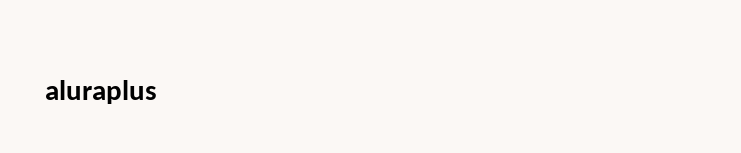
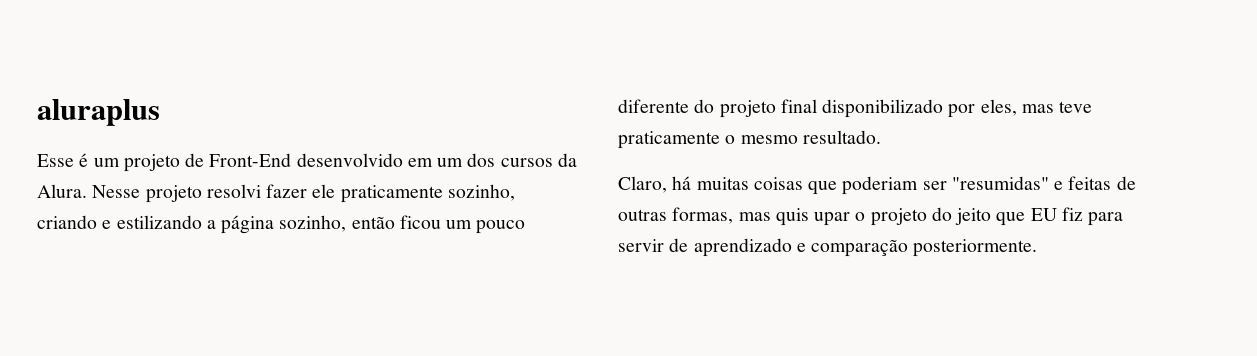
+ Esse é um projeto de Front-End desenvolvido em um dos cursos da Alura. Nesse projeto resolvi fazer ele praticamente sozinho, criando e estilizando a página sozinho, então ficou um pouco diferente do projeto final disponibilizado por eles, mas teve praticamente o mesmo resultado.
+ Claro, há muitas coisas que poderiam ser "resumidas" e feitas de outras formas, mas quis upar o projeto do jeito que EU fiz para servir de aprendizado e comparação posteriormente.

